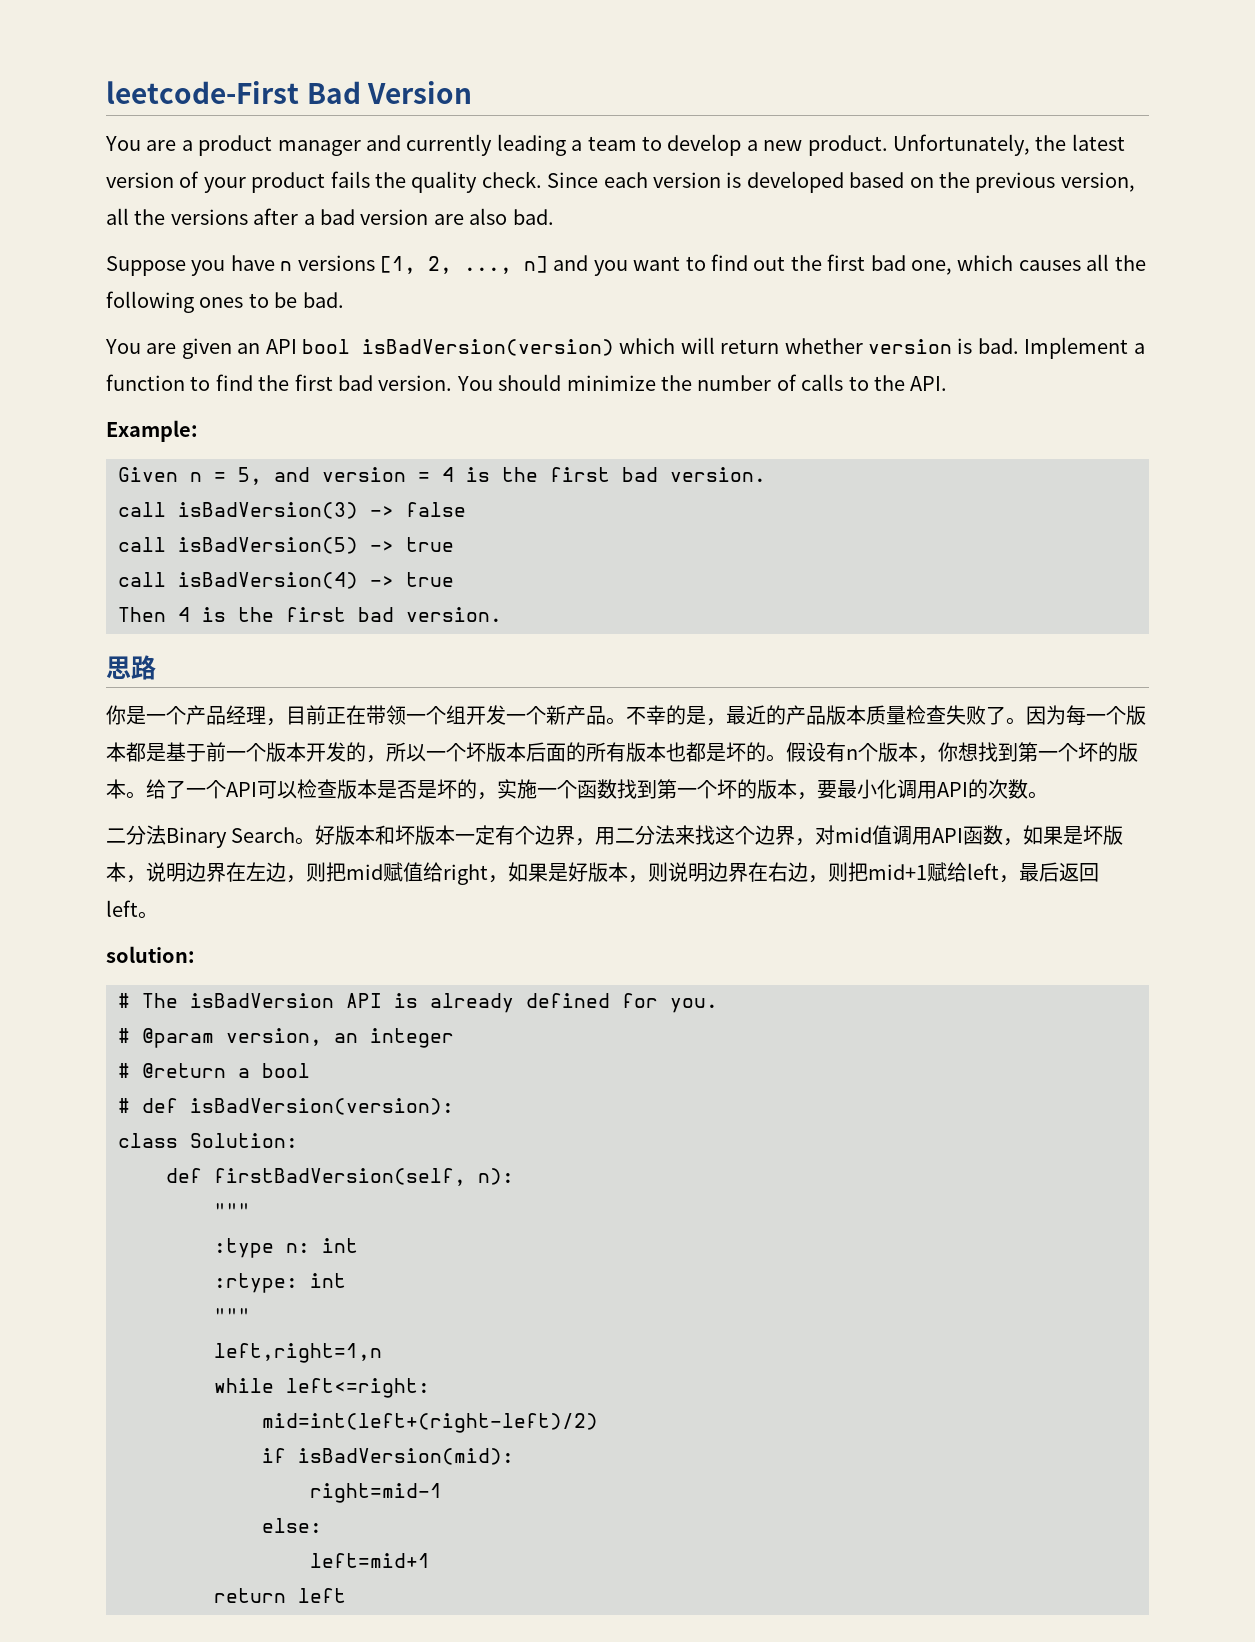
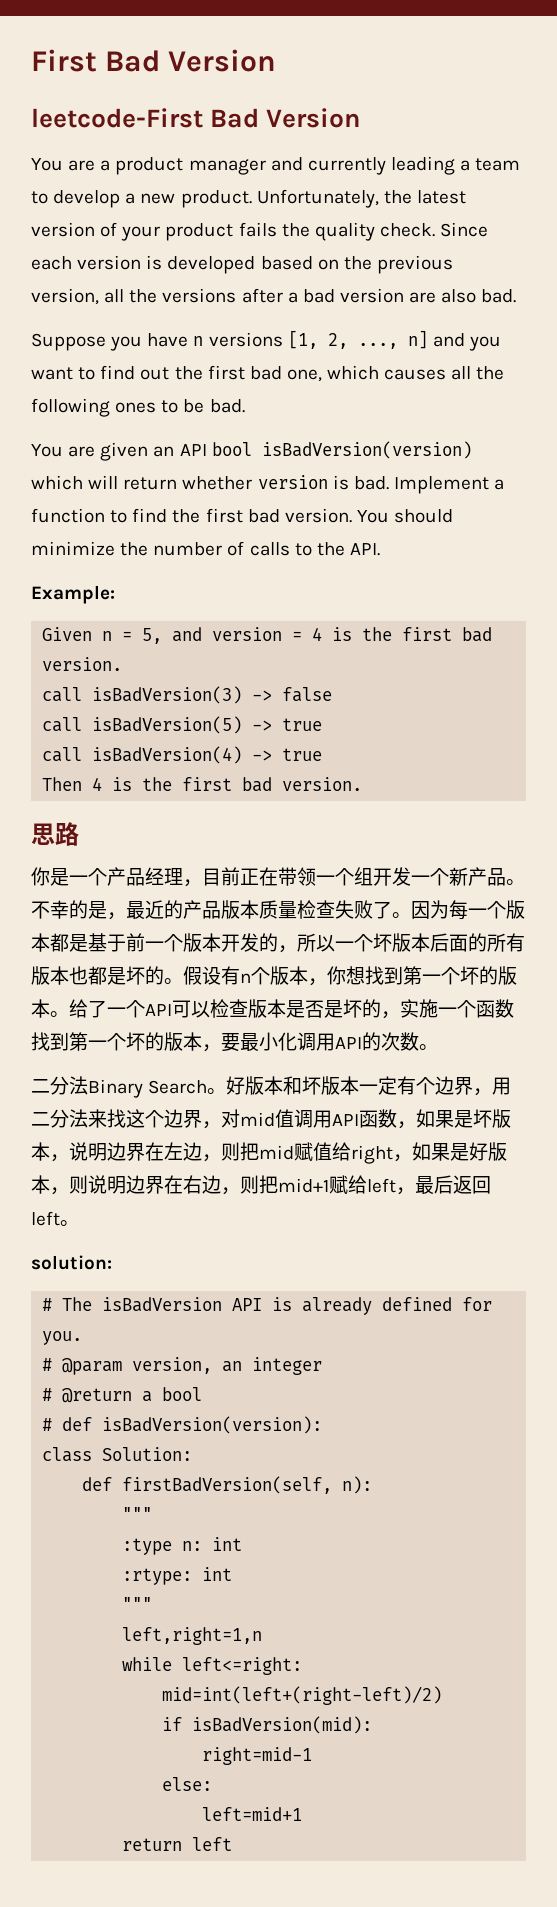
+ First Bad Version

